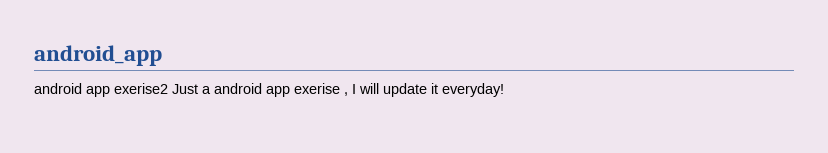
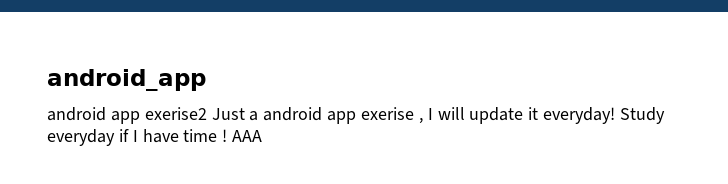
+ Study everyday if I have time ! AAA

